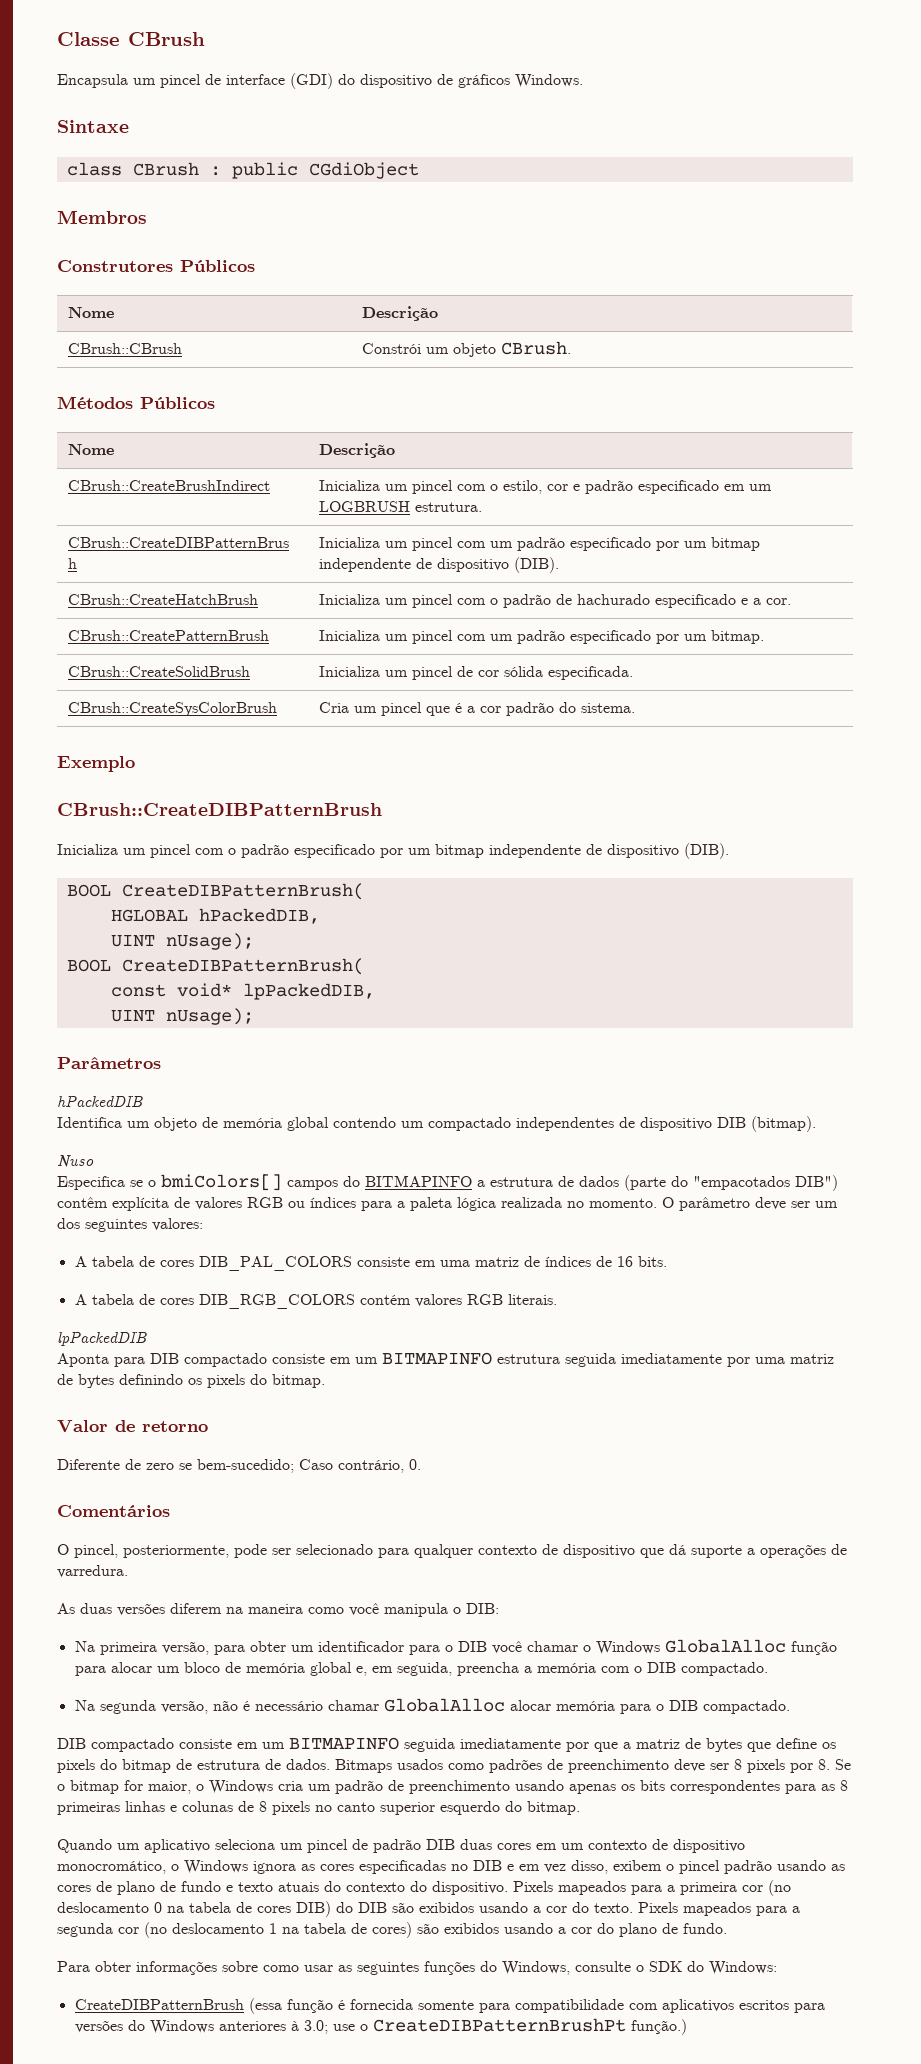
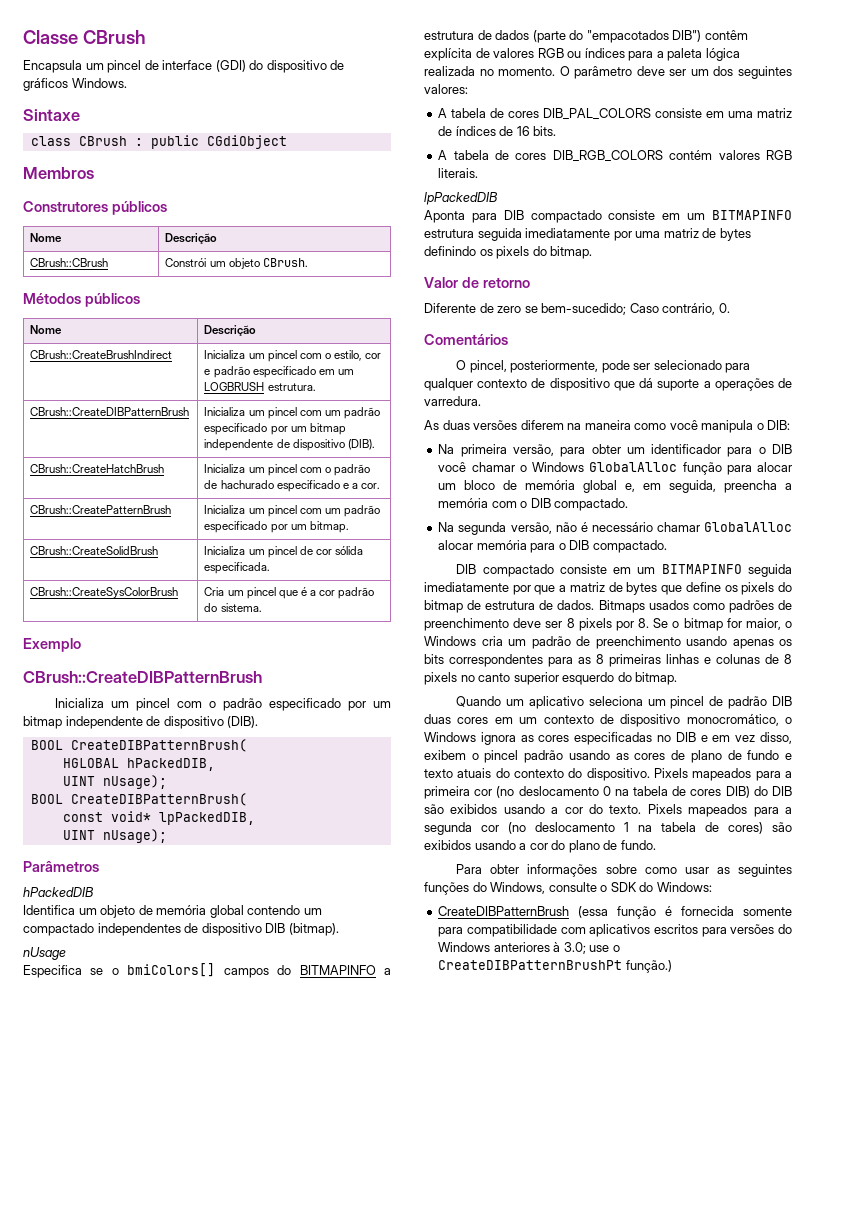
- Construtores Públicos
+ Construtores públicos
- Métodos Públicos
+ Métodos públicos
- Nuso
+ nUsage

